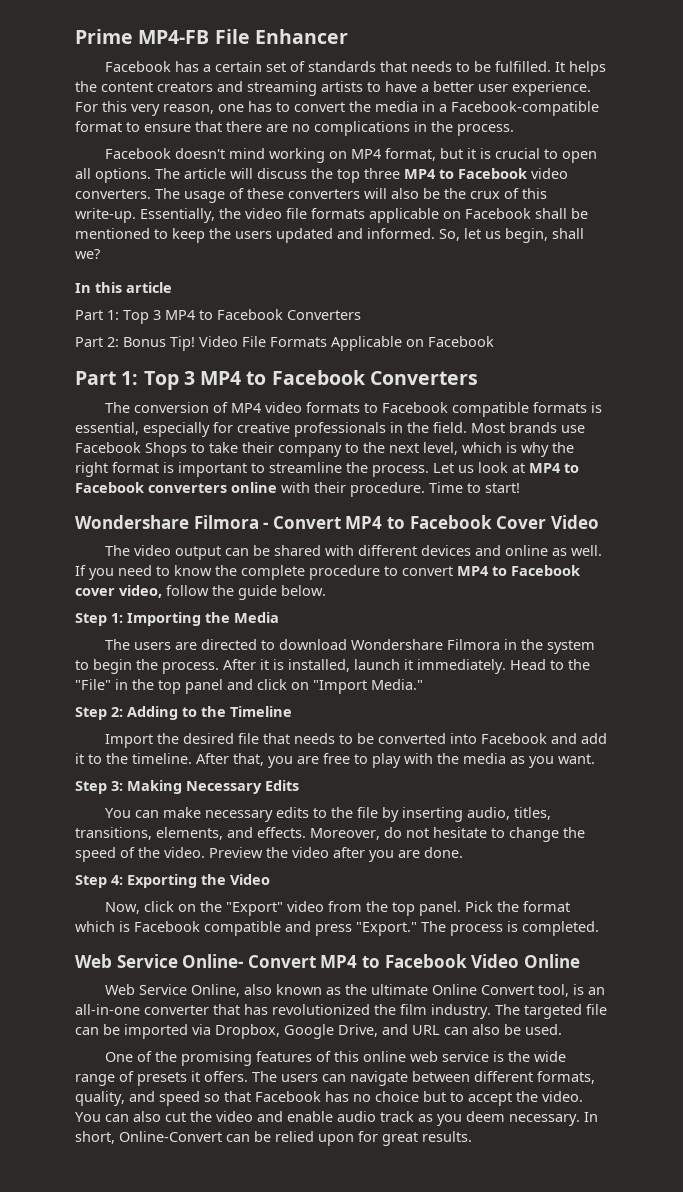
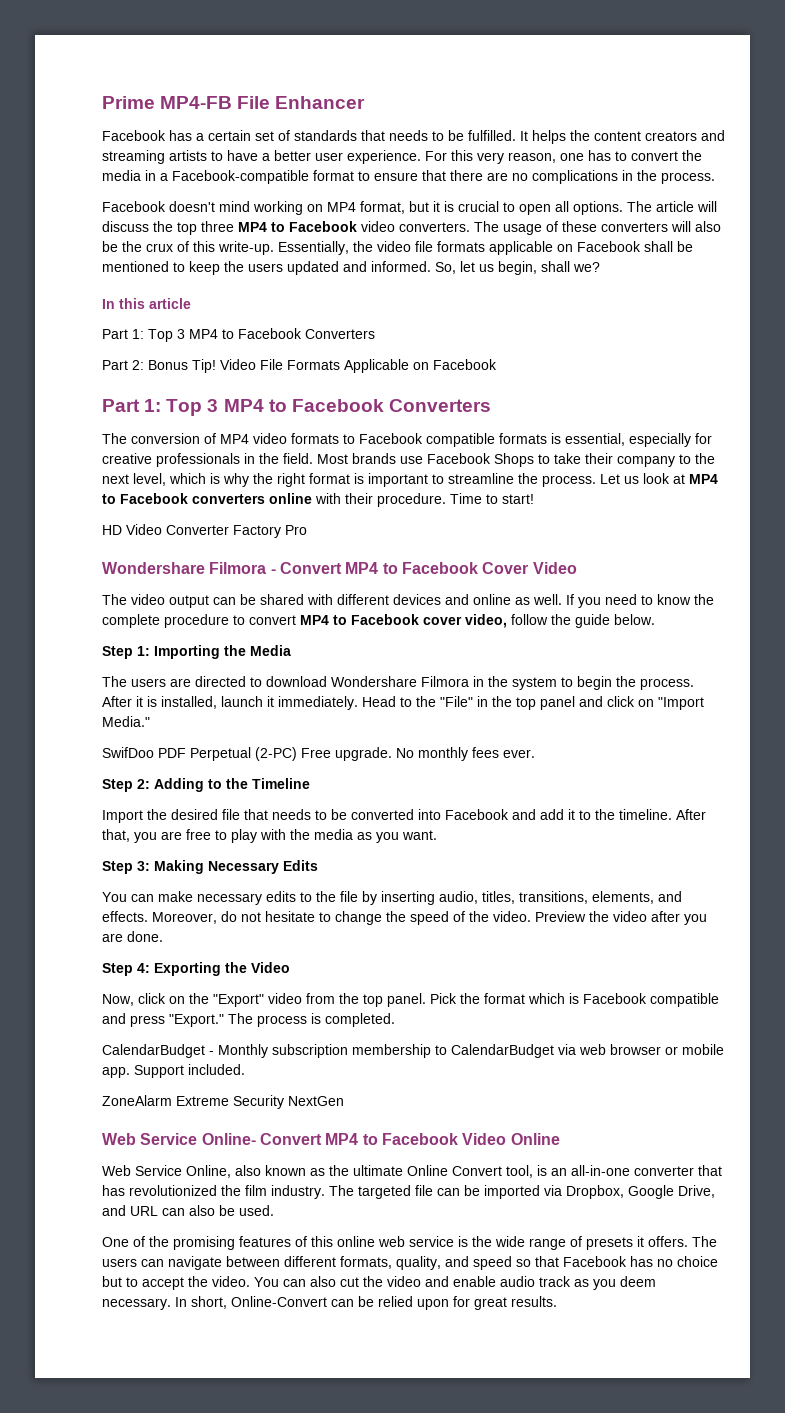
+ HD Video Converter Factory Pro
+ SwifDoo PDF Perpetual (2-PC) Free upgrade. No monthly fees ever.
+ CalendarBudget - Monthly subscription membership to CalendarBudget via web browser or mobile app. Support included.
+ ZoneAlarm Extreme Security NextGen

